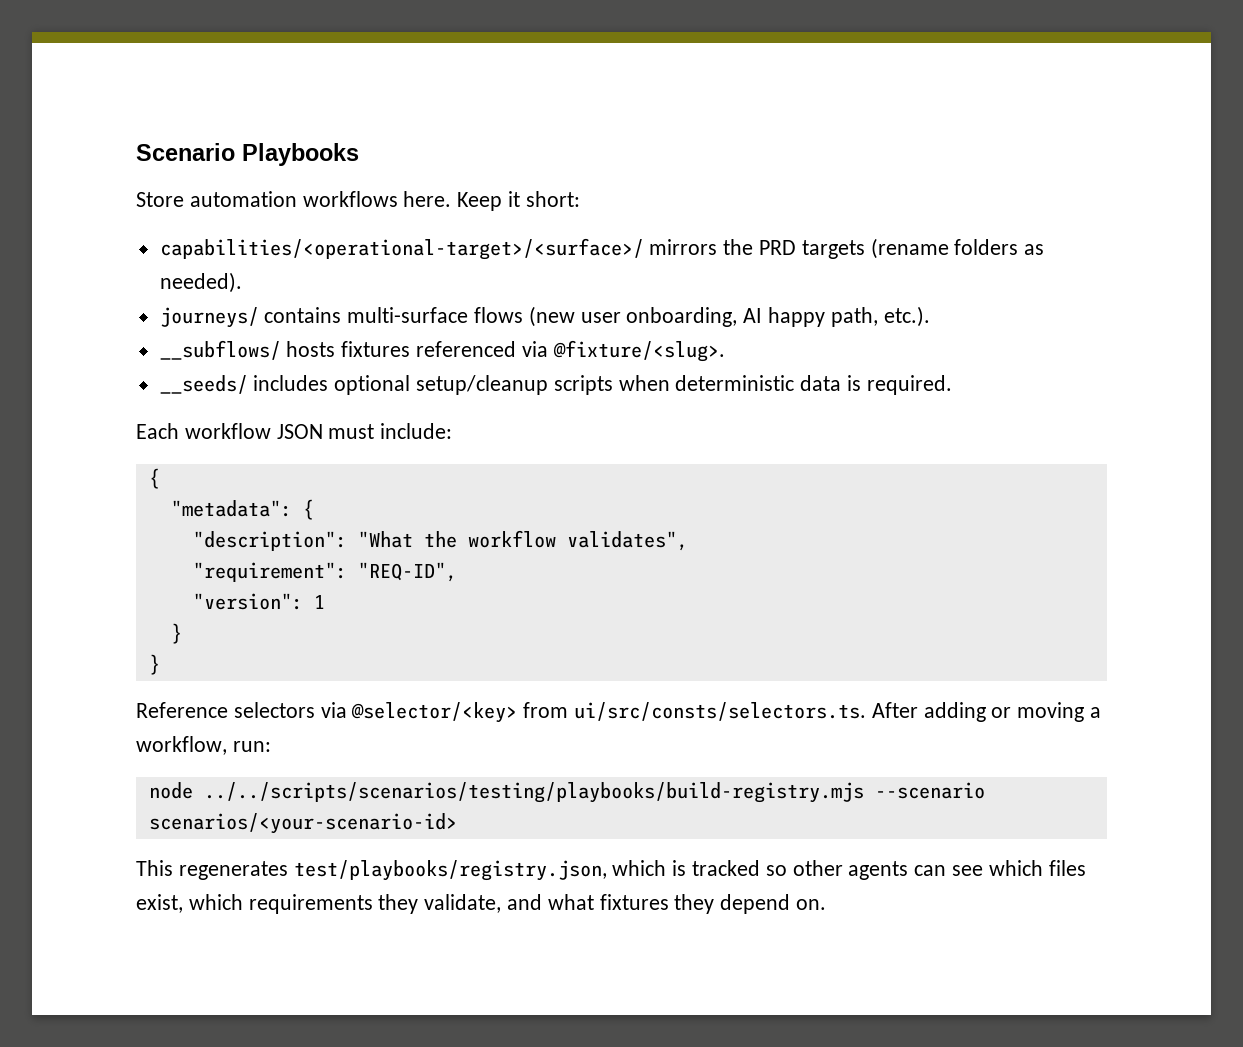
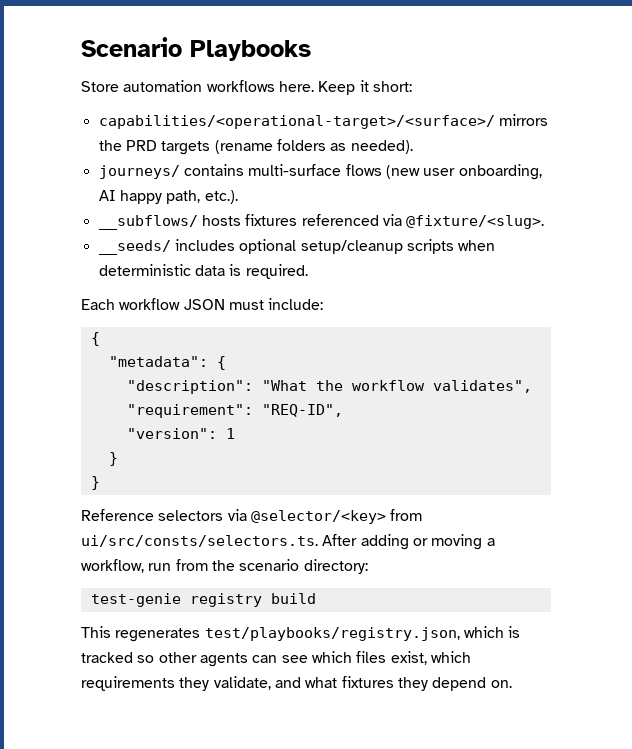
- Reference selectors via @selector/<key> from ui/src/consts/selectors.ts. After adding or moving a workflow, run:
- node ../../scripts/scenarios/testing/playbooks/build-registry.mjs --scenario scenarios/<your-scenario-id>
+ Reference selectors via @selector/<key> from ui/src/consts/selectors.ts. After adding or moving a workflow, run from the scenario directory:
+ test-genie registry build

